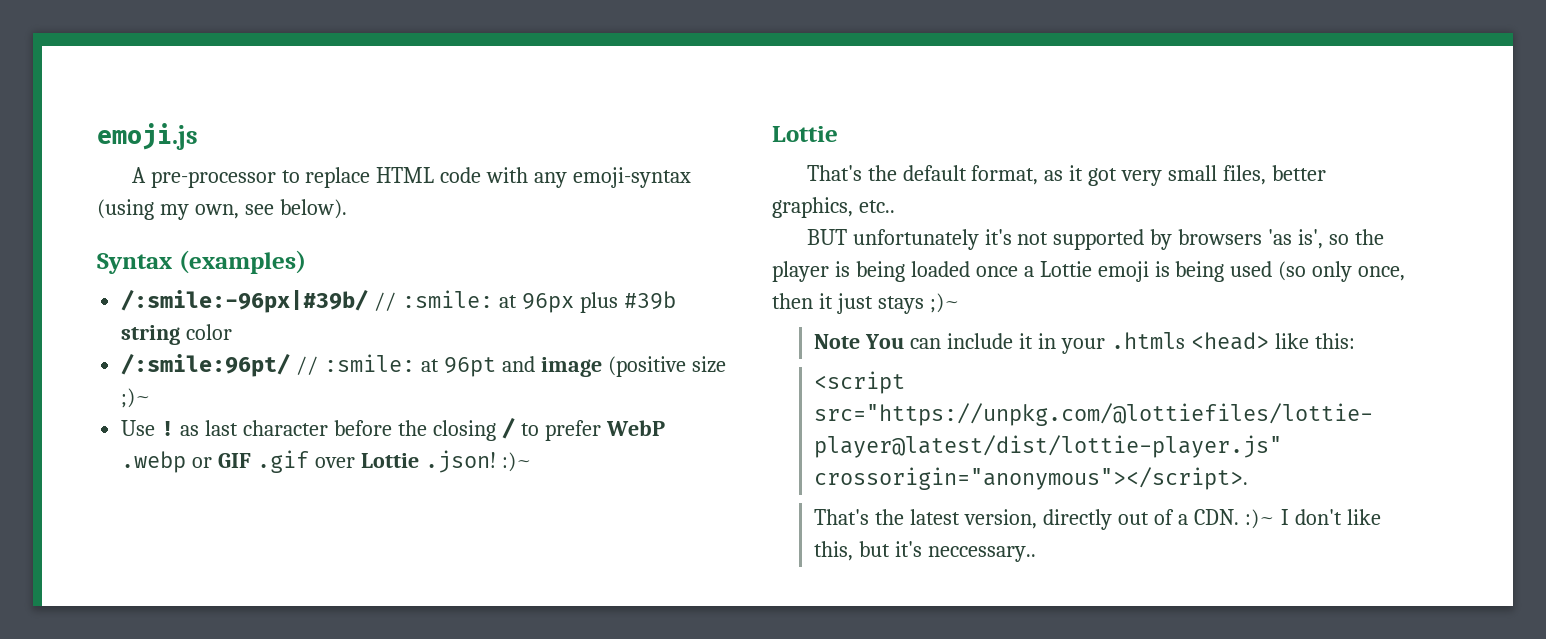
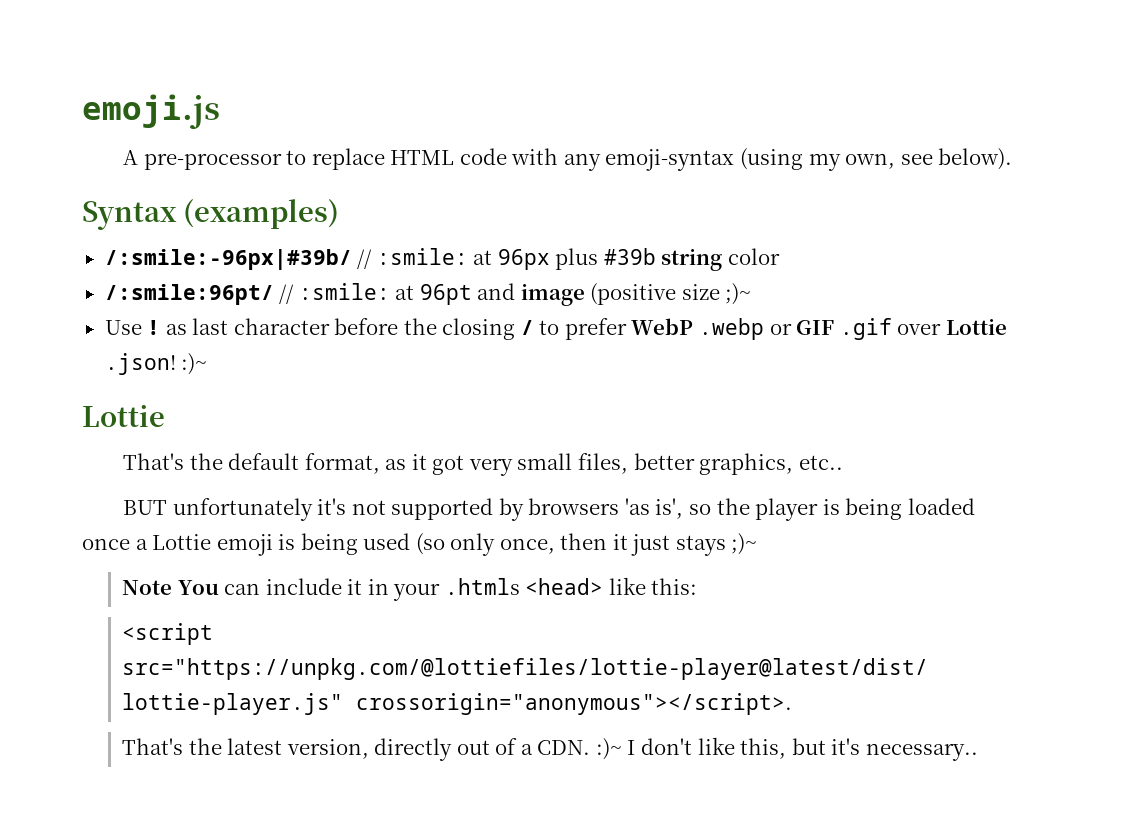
- That's the latest version, directly out of a CDN. :)~ I don't like this, but it's neccessary..
+ That's the latest version, directly out of a CDN. :)~ I don't like this, but it's necessary..

